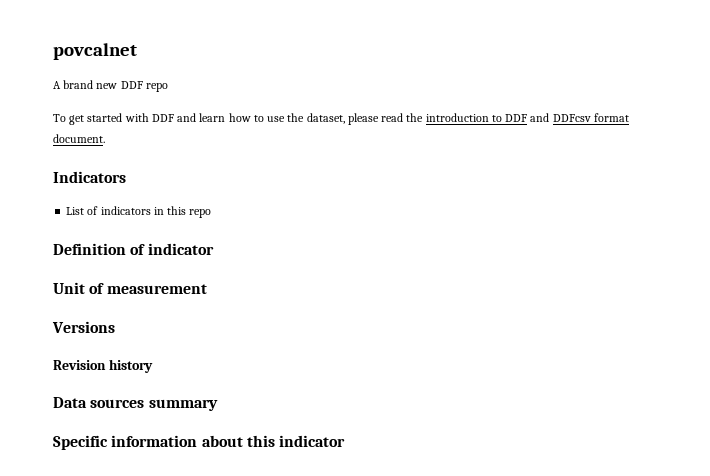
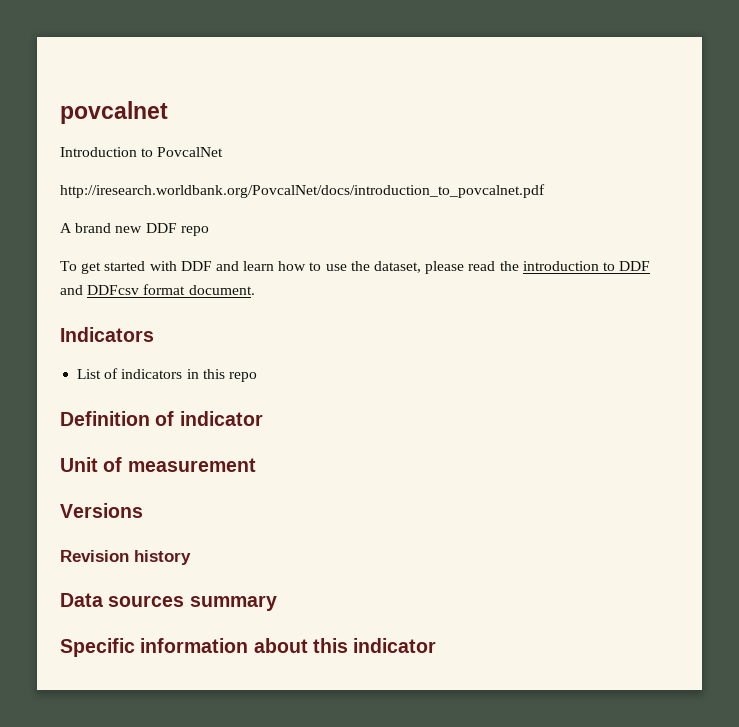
+ Introduction to PovcalNet
+ http://iresearch.worldbank.org/PovcalNet/docs/introduction_to_povcalnet.pdf

